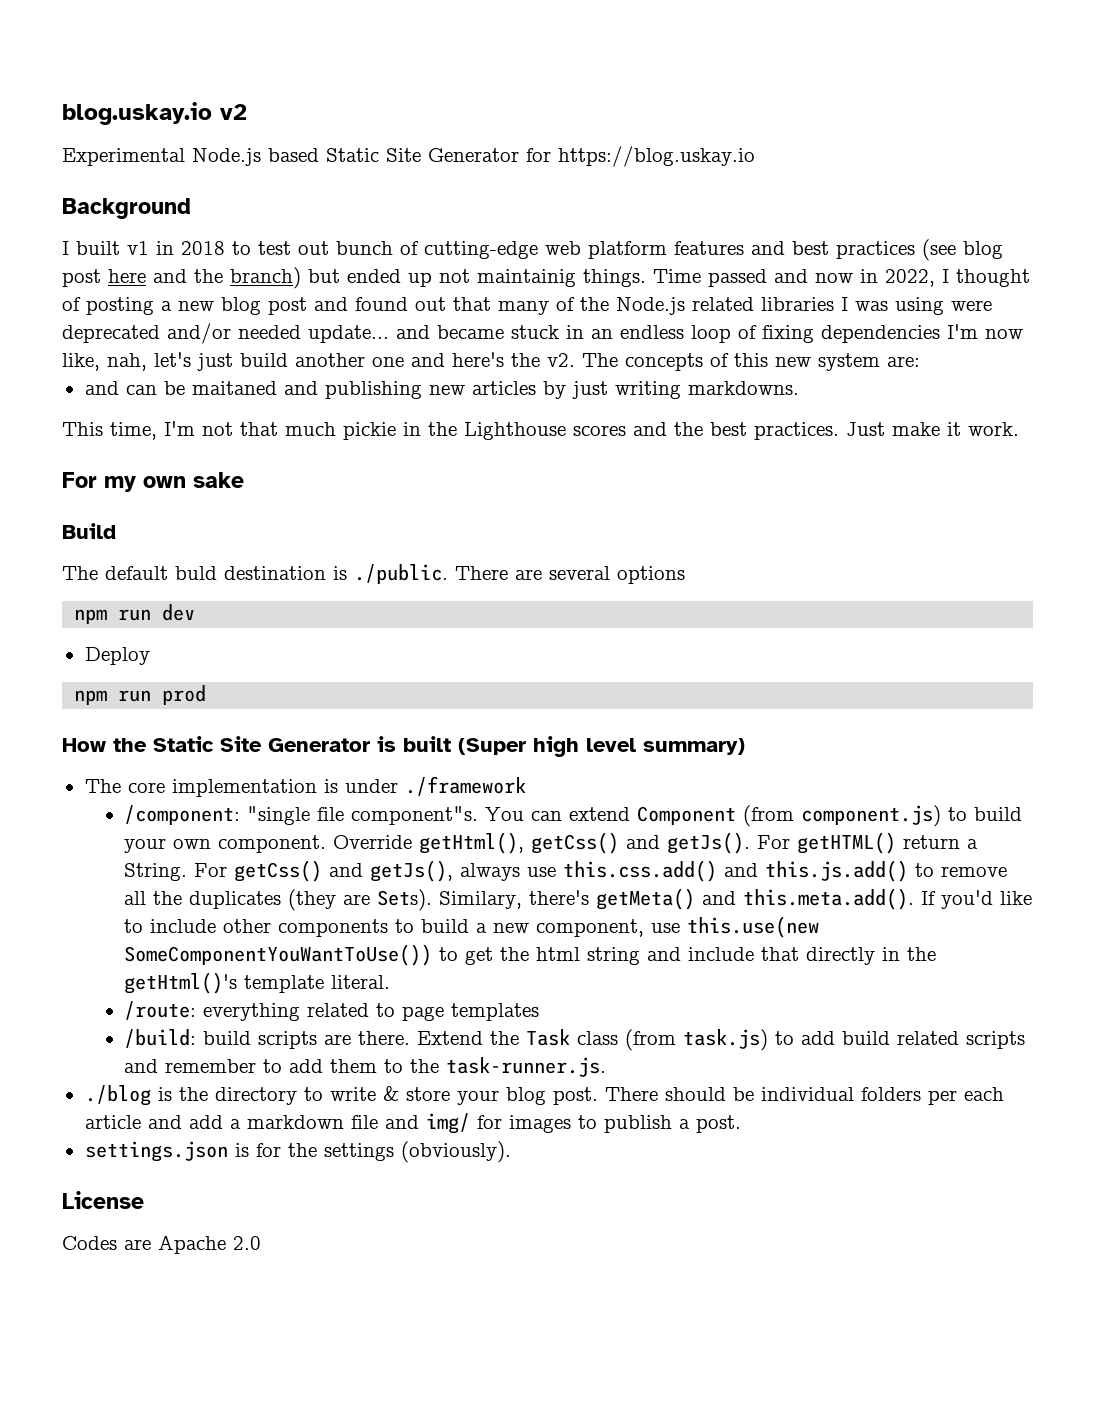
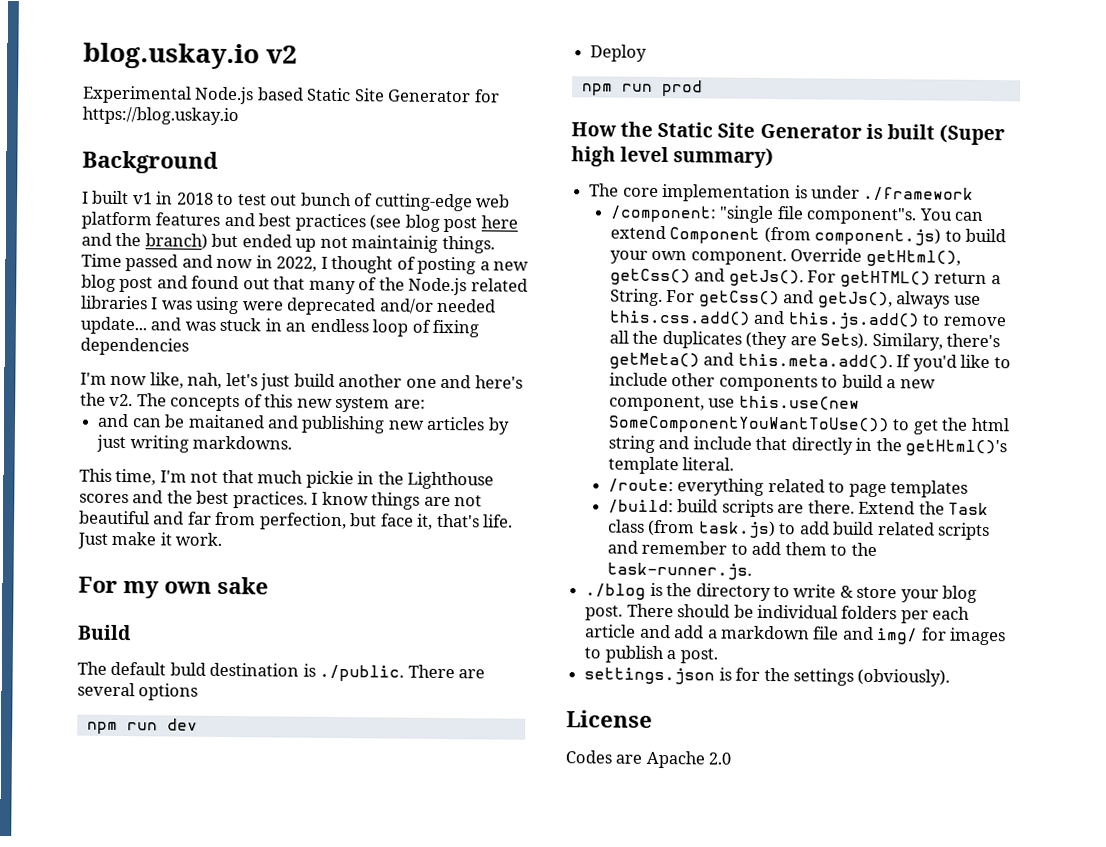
- Time passed and now in 2022, I thought of posting a new blog post and found out that many of the Node.js related libraries I was using were deprecated and/or needed update... and became stuck in an endless loop of fixing dependencies I'm now like, nah, let's just build another one and here's the v2.
+ Time passed and now in 2022, I thought of posting a new blog post and found out that many of the Node.js related libraries I was using were deprecated and/or needed update... and was stuck in an endless loop of fixing dependencies
+ I'm now like, nah, let's just build another one and here's the v2.
+ I know things are not beautiful and far from perfection, but face it, that's life.

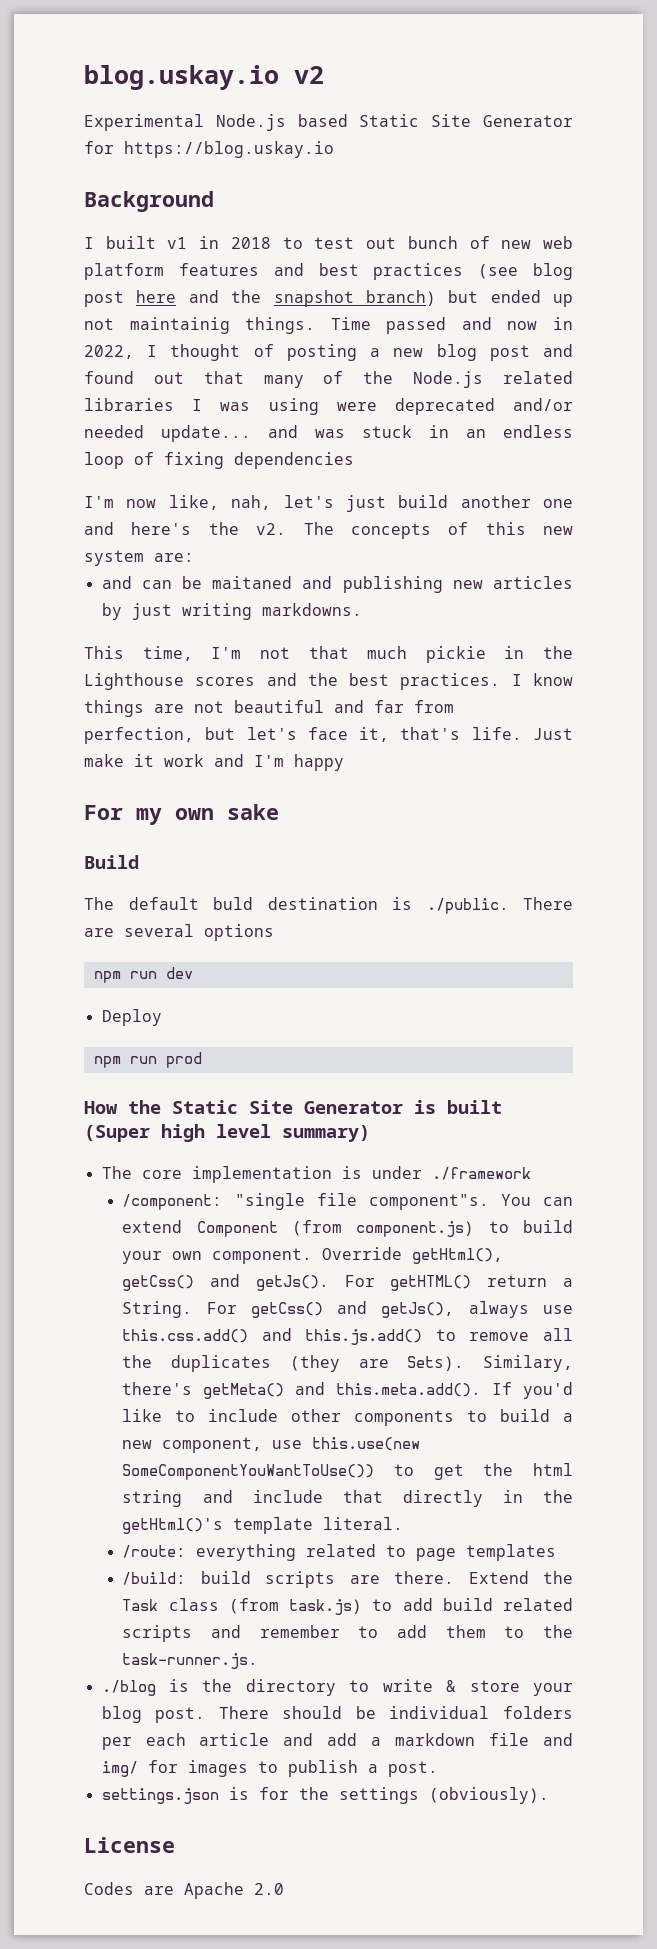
- I built v1 in 2018 to test out bunch of cutting-edge web platform features and best practices (see blog post here and the branch) but ended up not maintainig things.
+ I built v1 in 2018 to test out bunch of new web platform features and best practices (see blog post here and the snapshot branch) but ended up not maintainig things.
- I know things are not beautiful and far from perfection, but face it, that's life.
+ I know things are not beautiful and far from perfection, but let's face it, that's life.
- Just make it work.
+ Just make it work and I'm happy

